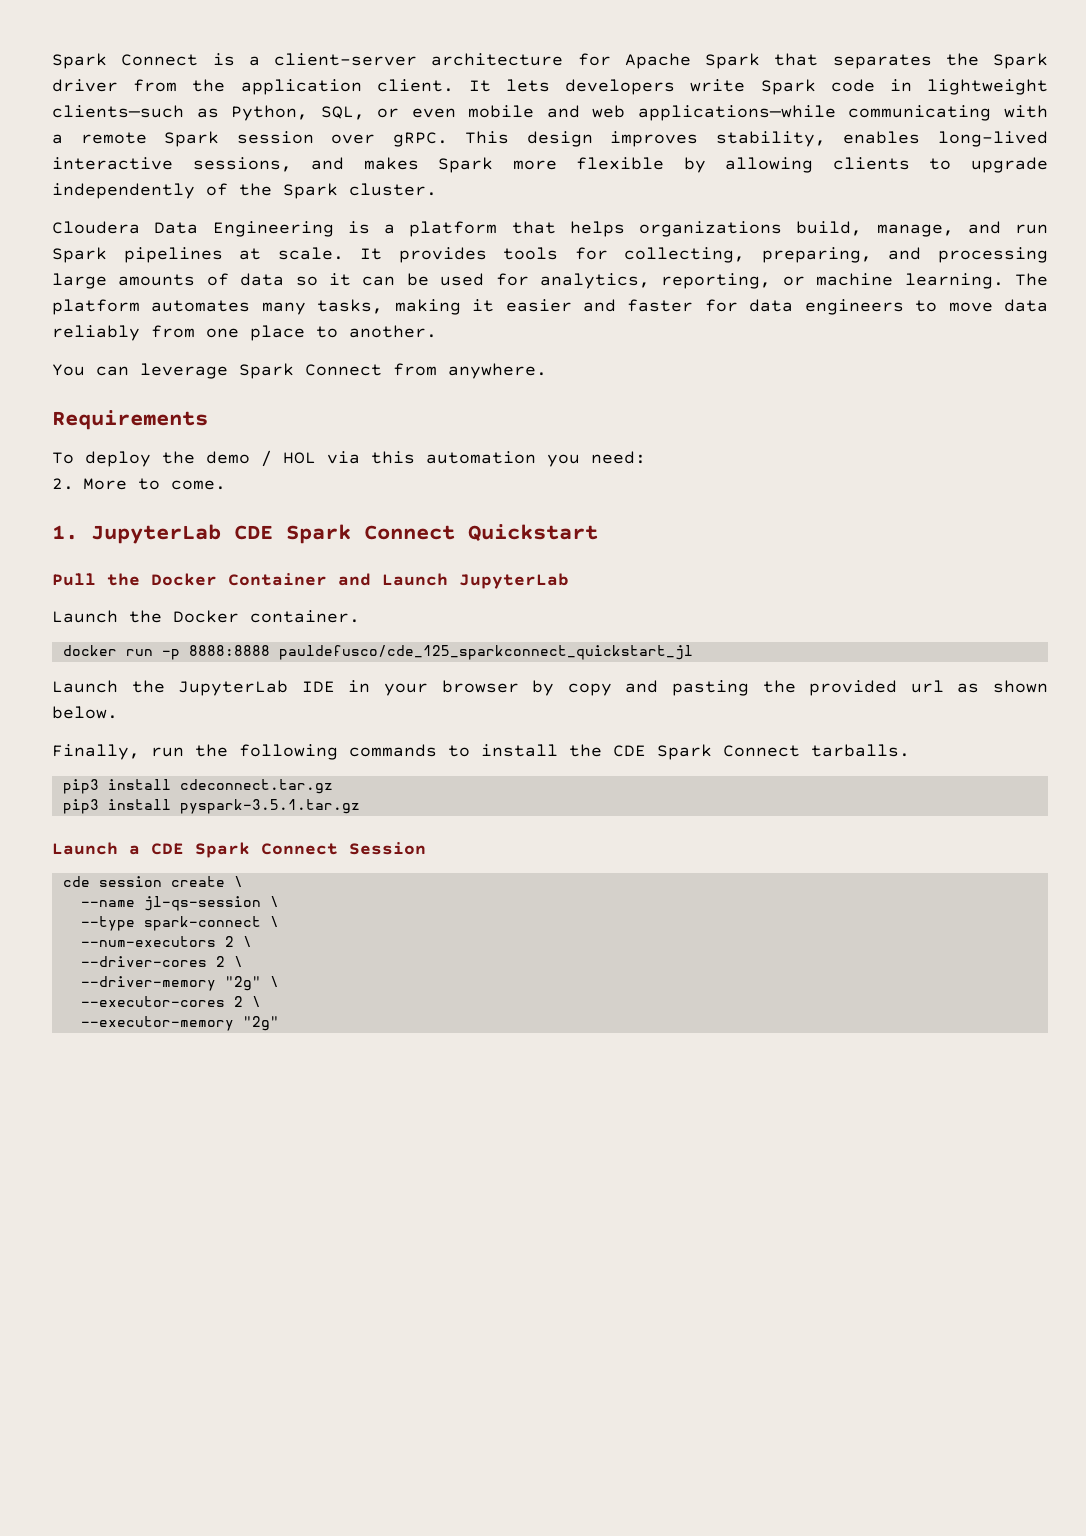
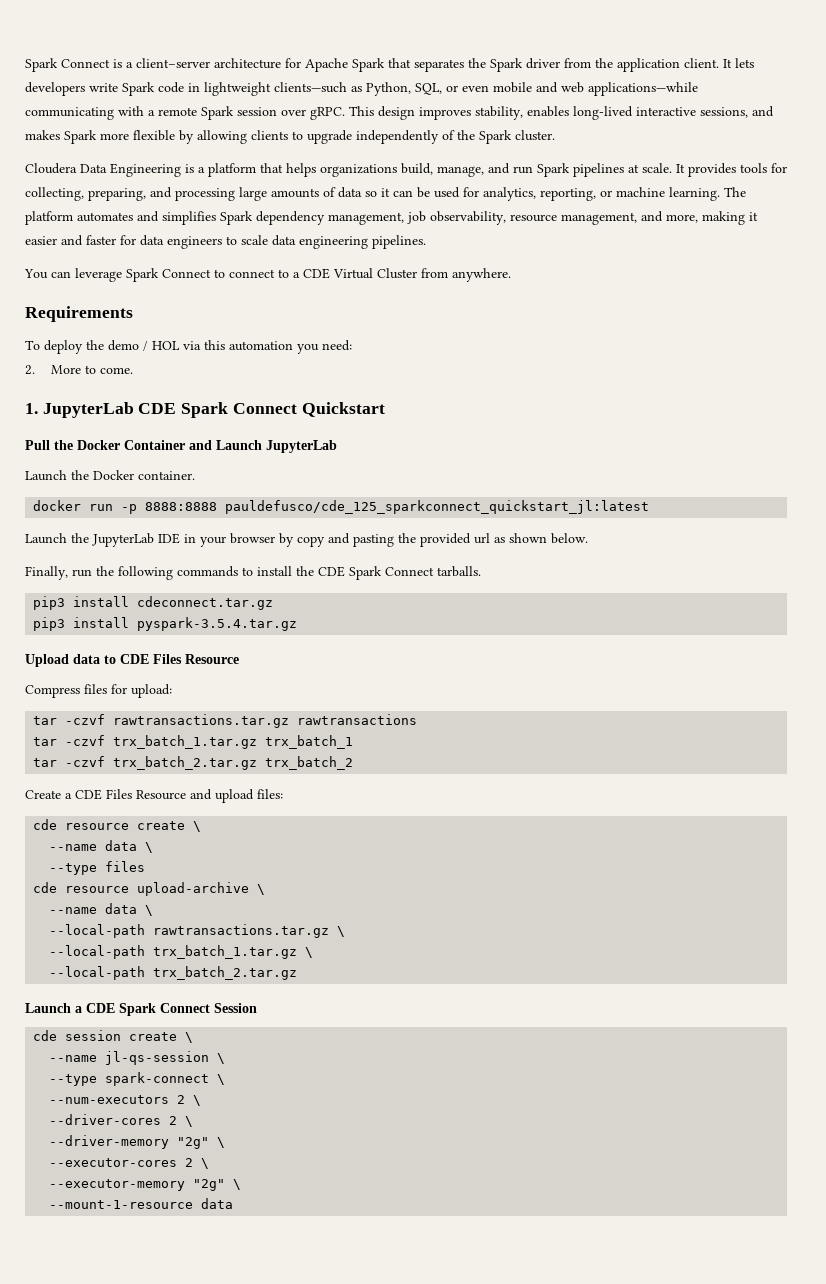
- The platform automates many tasks, making it easier and faster for data engineers to move data reliably from one place to another.
+ The platform automates and simplifies Spark dependency management, job observability, resource management, and more, making it easier and faster for data engineers to scale data engineering pipelines.
- You can leverage Spark Connect from anywhere.
+ You can leverage Spark Connect to connect to a CDE Virtual Cluster from anywhere.
- docker run -p 8888:8888 pauldefusco/cde_125_sparkconnect_quickstart_jl
+ docker run -p 8888:8888 pauldefusco/cde_125_sparkconnect_quickstart_jl:latest
- pip3 install pyspark-3.5.1.tar.gz
+ pip3 install pyspark-3.5.4.tar.gz
+ Upload data to CDE Files Resource
+ Compress files for upload:
+ tar -czvf rawtransactions.tar.gz rawtransactions
+ tar -czvf trx_batch_1.tar.gz trx_batch_1
+ tar -czvf trx_batch_2.tar.gz trx_batch_2
+ Create a CDE Files Resource and upload files:
+ cde resource create \
+ --name data \
+ --type files
+ cde resource upload-archive \
+ --name data \
+ --local-path rawtransactions.tar.gz \
+ --local-path trx_batch_1.tar.gz \
+ --local-path trx_batch_2.tar.gz
- --executor-memory "2g"
+ --executor-memory "2g" \
+ --mount-1-resource data

